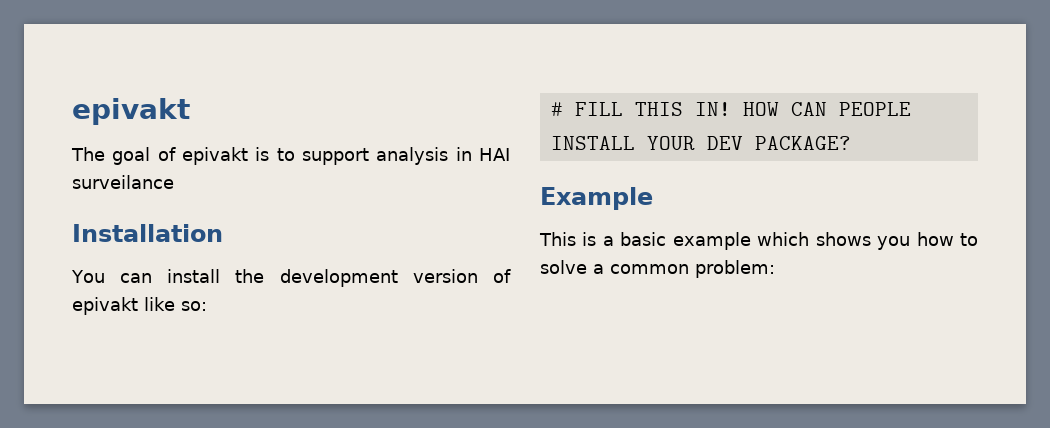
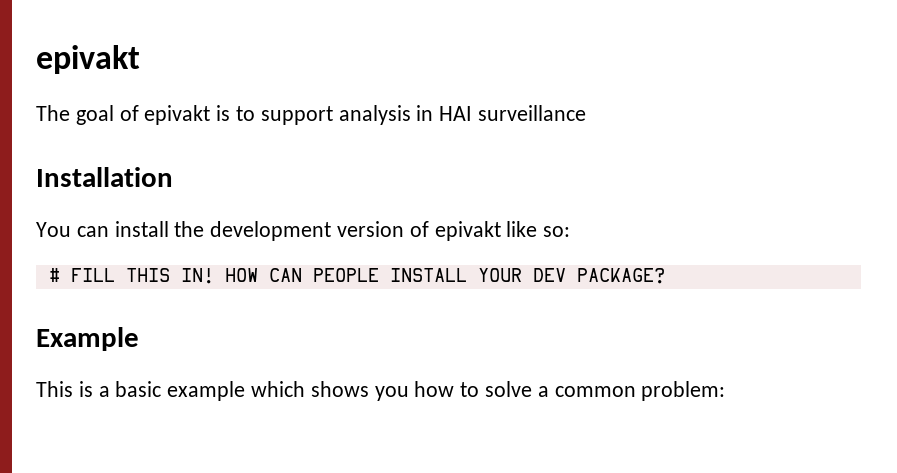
- The goal of epivakt is to support analysis in HAI surveilance
+ The goal of epivakt is to support analysis in HAI surveillance

